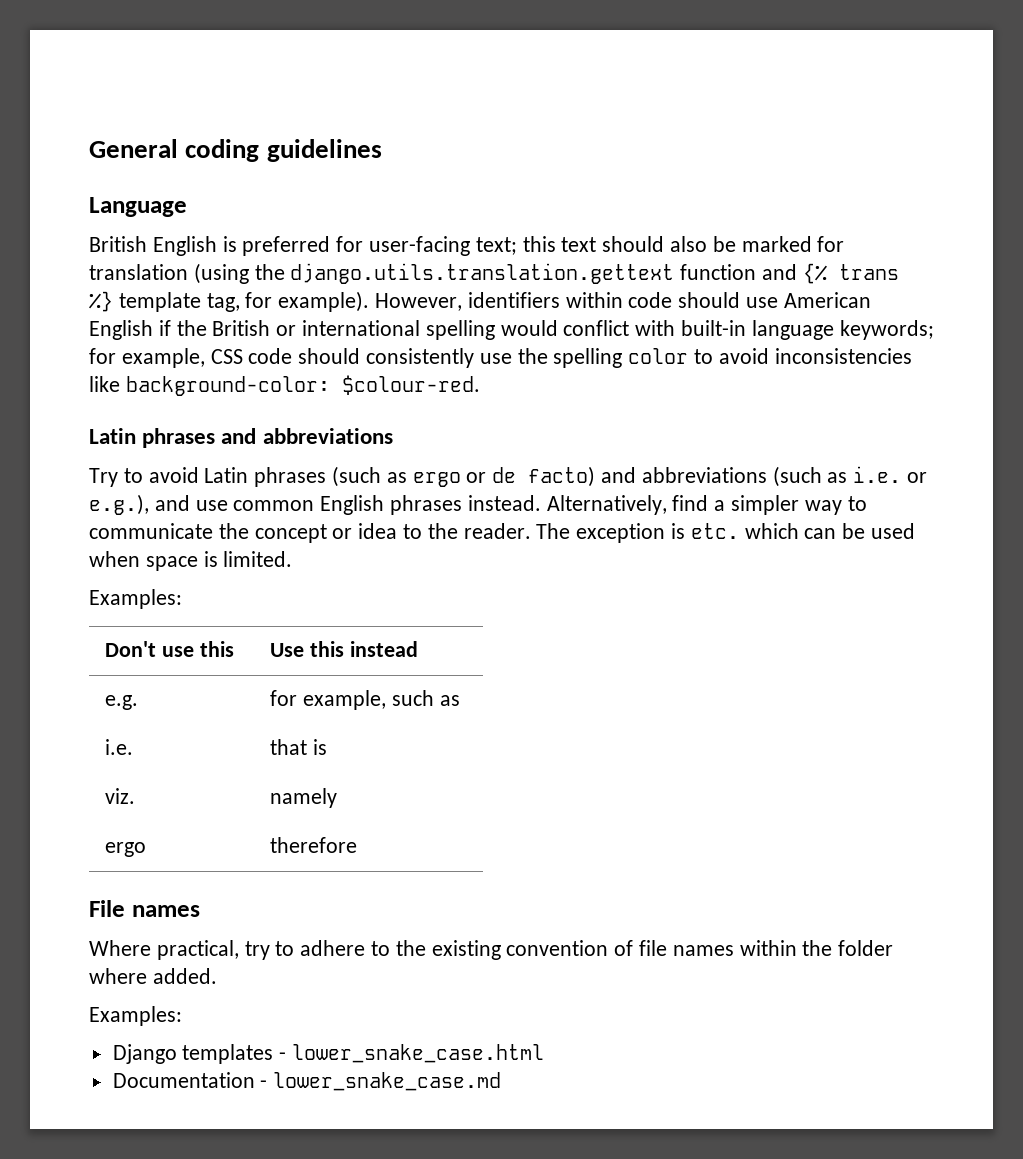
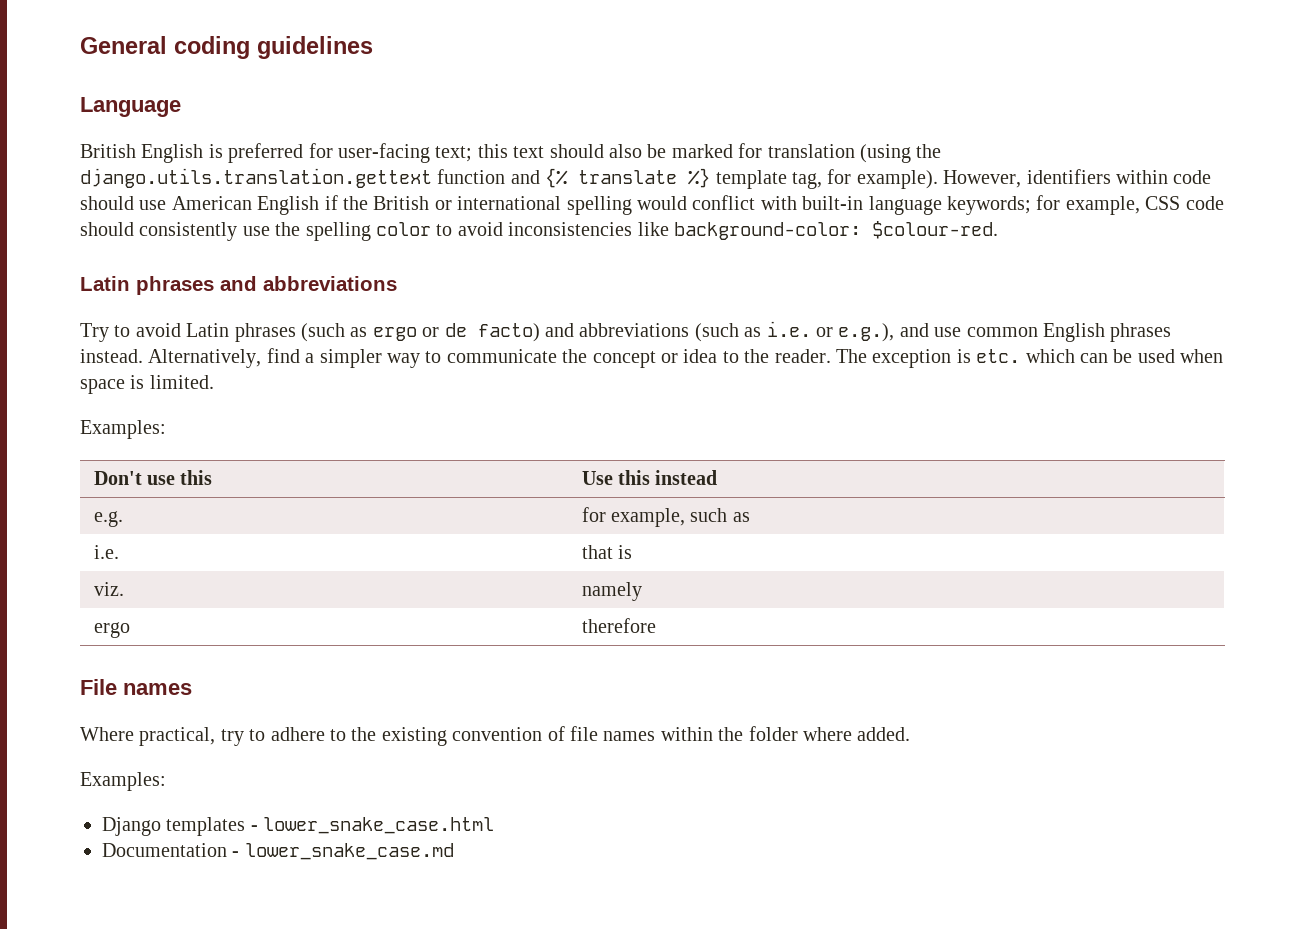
- British English is preferred for user-facing text; this text should also be marked for translation (using the django.utils.translation.gettext function and {% trans %} template tag, for example).
+ British English is preferred for user-facing text; this text should also be marked for translation (using the django.utils.translation.gettext function and {% translate %} template tag, for example).

